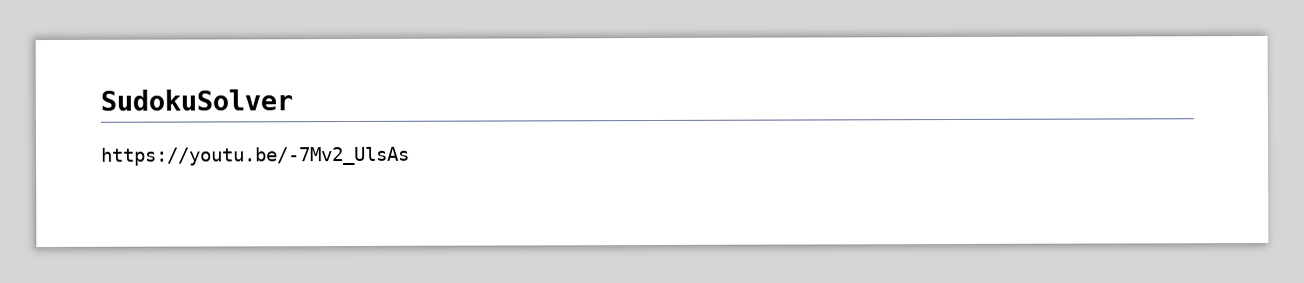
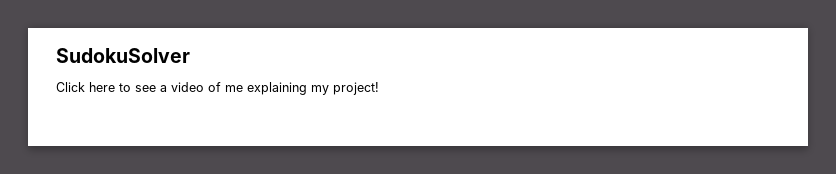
- https://youtu.be/-7Mv2_UlsAs
+ Click here to see a video of me explaining my project!

